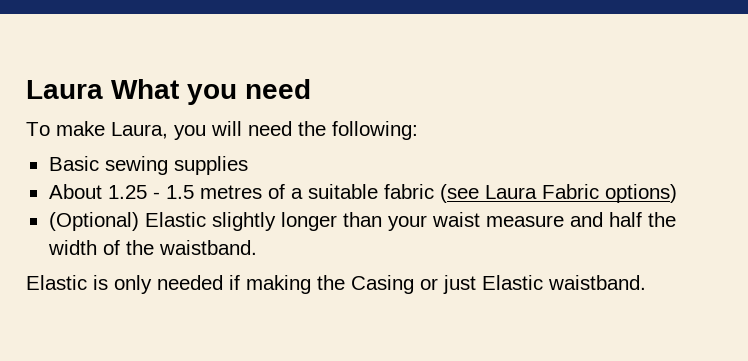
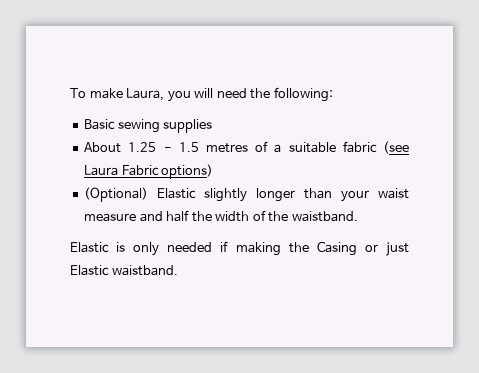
- Laura What you need

